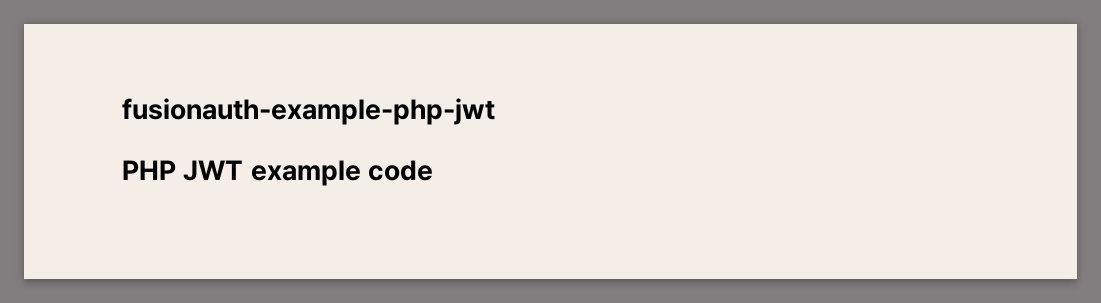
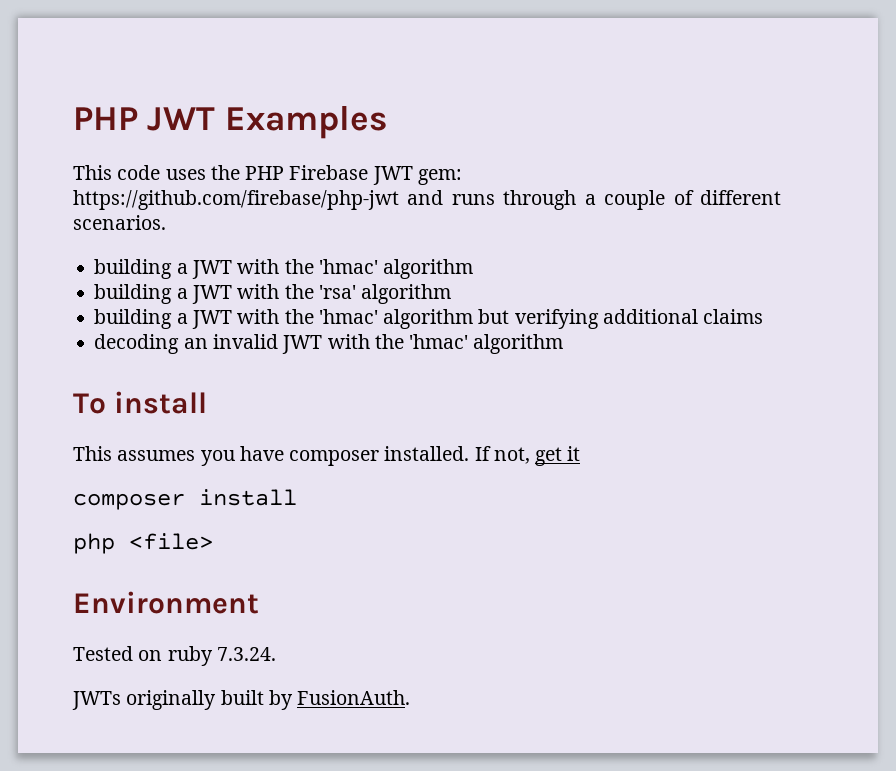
- fusionauth-example-php-jwt
- PHP JWT example code
+ PHP JWT Examples
+ This code uses the PHP Firebase JWT gem: https://github.com/firebase/php-jwt and runs through a couple of different scenarios.
+ building a JWT with the 'hmac' algorithm
+ building a JWT with the 'rsa' algorithm
+ building a JWT with the 'hmac' algorithm but verifying additional claims
+ decoding an invalid JWT with the 'hmac' algorithm
+ To install
+ This assumes you have composer installed. If not, get it
+ composer install
+ php <file>
+ Environment
+ Tested on ruby 7.3.24.
+ JWTs originally built by FusionAuth.

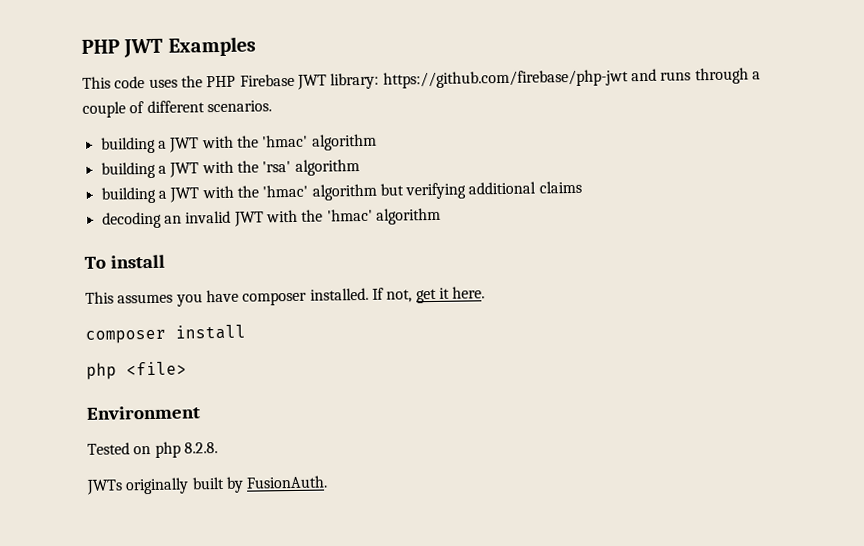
- This code uses the PHP Firebase JWT gem: https://github.com/firebase/php-jwt and runs through a couple of different scenarios.
+ This code uses the PHP Firebase JWT library: https://github.com/firebase/php-jwt and runs through a couple of different scenarios.
- If not, get it
+ If not, get it here.
- Tested on ruby 7.3.24.
+ Tested on php 8.2.8.

